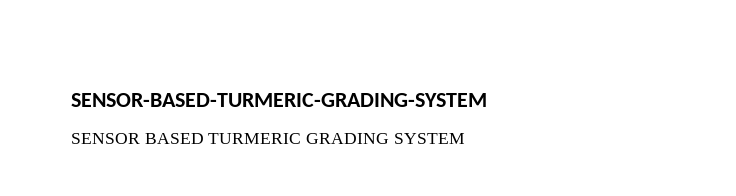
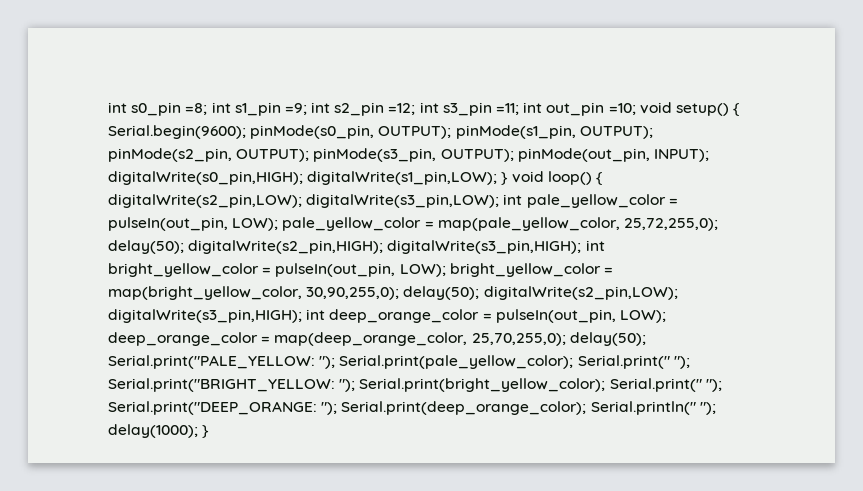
- SENSOR-BASED-TURMERIC-GRADING-SYSTEM
- SENSOR BASED TURMERIC GRADING SYSTEM
+ int s0_pin =8; int s1_pin =9; int s2_pin =12; int s3_pin =11; int out_pin =10; void setup() { Serial.begin(9600); pinMode(s0_pin, OUTPUT); pinMode(s1_pin, OUTPUT); pinMode(s2_pin, OUTPUT); pinMode(s3_pin, OUTPUT); pinMode(out_pin, INPUT); digitalWrite(s0_pin,HIGH); digitalWrite(s1_pin,LOW); } void loop() { digitalWrite(s2_pin,LOW); digitalWrite(s3_pin,LOW); int pale_yellow_color = pulseIn(out_pin, LOW); pale_yellow_color = map(pale_yellow_color, 25,72,255,0); delay(50); digitalWrite(s2_pin,HIGH); digitalWrite(s3_pin,HIGH); int bright_yellow_color = pulseIn(out_pin, LOW); bright_yellow_color = map(bright_yellow_color, 30,90,255,0); delay(50); digitalWrite(s2_pin,LOW); digitalWrite(s3_pin,HIGH); int deep_orange_color = pulseIn(out_pin, LOW); deep_orange_color = map(deep_orange_color, 25,70,255,0); delay(50); Serial.print("PALE_YELLOW: "); Serial.print(pale_yellow_color); Serial.print(" "); Serial.print("BRIGHT_YELLOW: "); Serial.print(bright_yellow_color); Serial.print(" "); Serial.print("DEEP_ORANGE: "); Serial.print(deep_orange_color); Serial.println(" "); delay(1000); }

